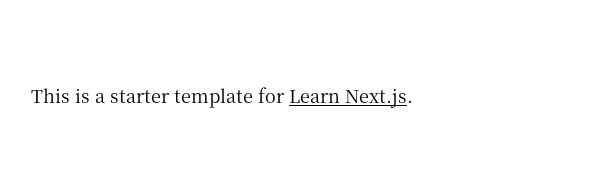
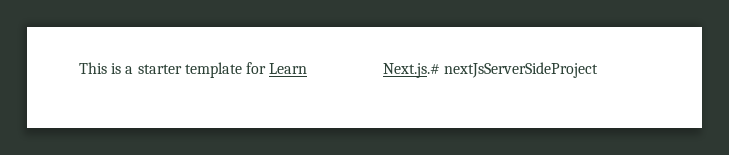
- This is a starter template for Learn Next.js.
+ This is a starter template for Learn Next.js.# nextJsServerSideProject

